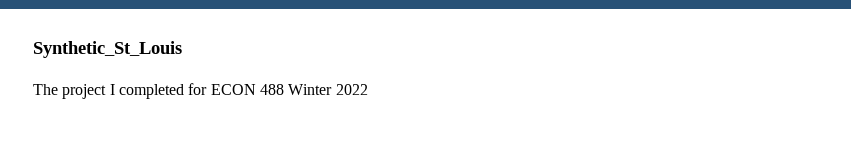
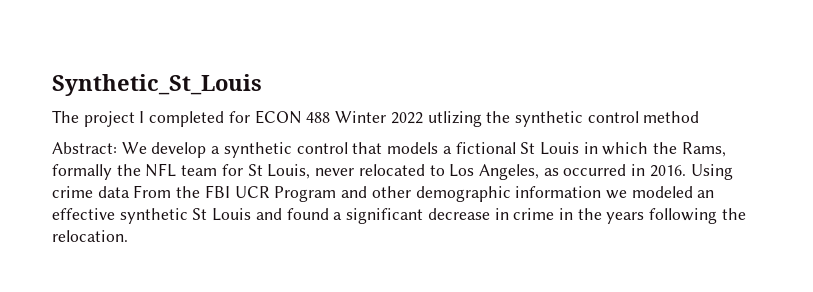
- The project I completed for ECON 488 Winter 2022
+ The project I completed for ECON 488 Winter 2022 utlizing the synthetic control method
+ Abstract: We develop a synthetic control that models a fictional St Louis in which the Rams, formally the NFL team for St Louis, never relocated to Los Angeles, as occurred in 2016. Using crime data From the FBI UCR Program and other demographic information we modeled an effective synthetic St Louis and found a significant decrease in crime in the years following the relocation.

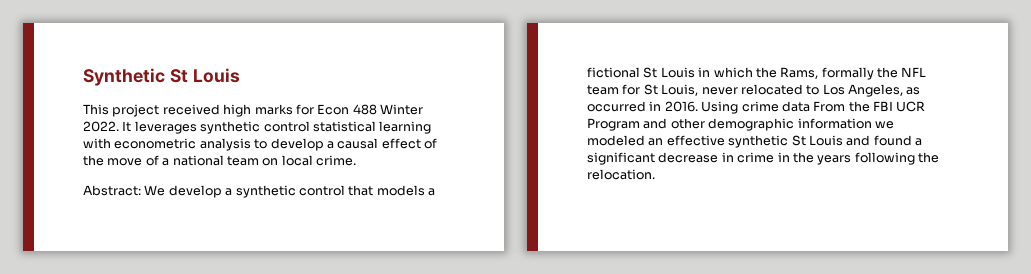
- Synthetic_St_Louis
- The project I completed for ECON 488 Winter 2022 utlizing the synthetic control method
+ Synthetic St Louis
+ This project received high marks for Econ 488 Winter 2022. It leverages synthetic control statistical learning with econometric analysis to develop a causal effect of the move of a national team on local crime.

